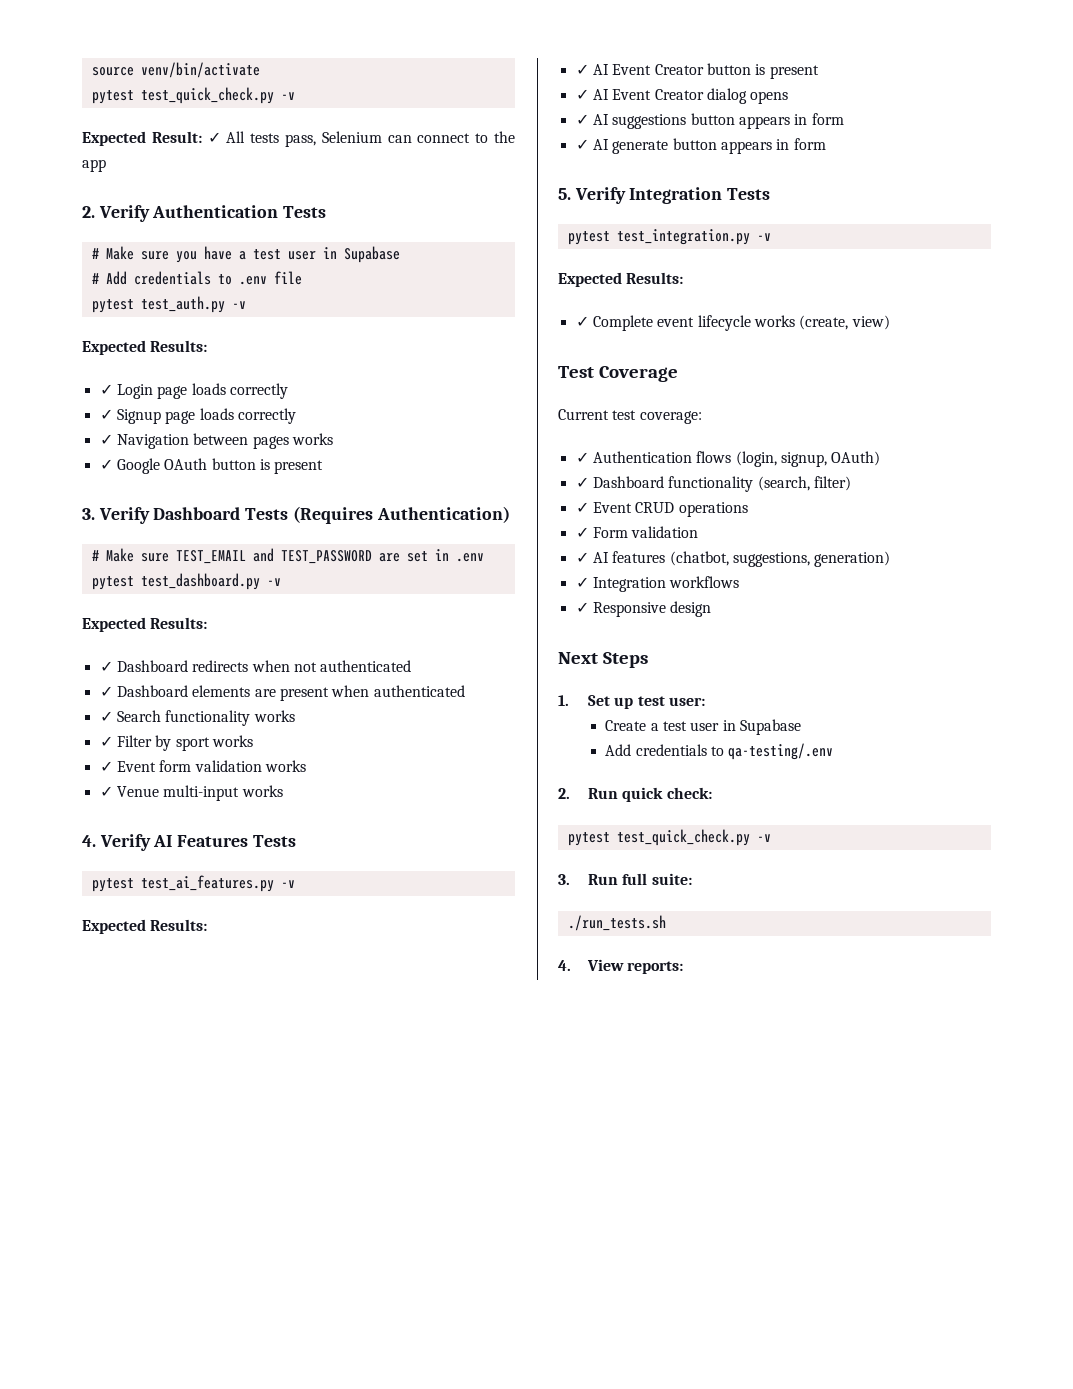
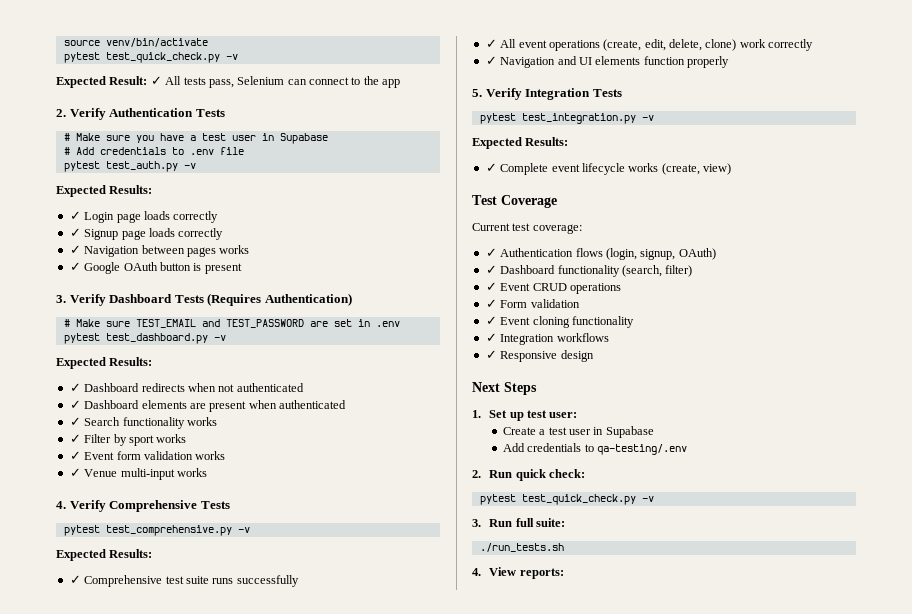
- 4. Verify AI Features Tests
- pytest test_ai_features.py -v
+ 4. Verify Comprehensive Tests
+ pytest test_comprehensive.py -v
  Expected Results:
- ✓ AI Event Creator button is present
- ✓ AI Event Creator dialog opens
- ✓ AI suggestions button appears in form
- ✓ AI generate button appears in form
+ ✓ Comprehensive test suite runs successfully
+ ✓ All event operations (create, edit, delete, clone) work correctly
+ ✓ Navigation and UI elements function properly
- ✓ AI features (chatbot, suggestions, generation)
+ ✓ Event cloning functionality

